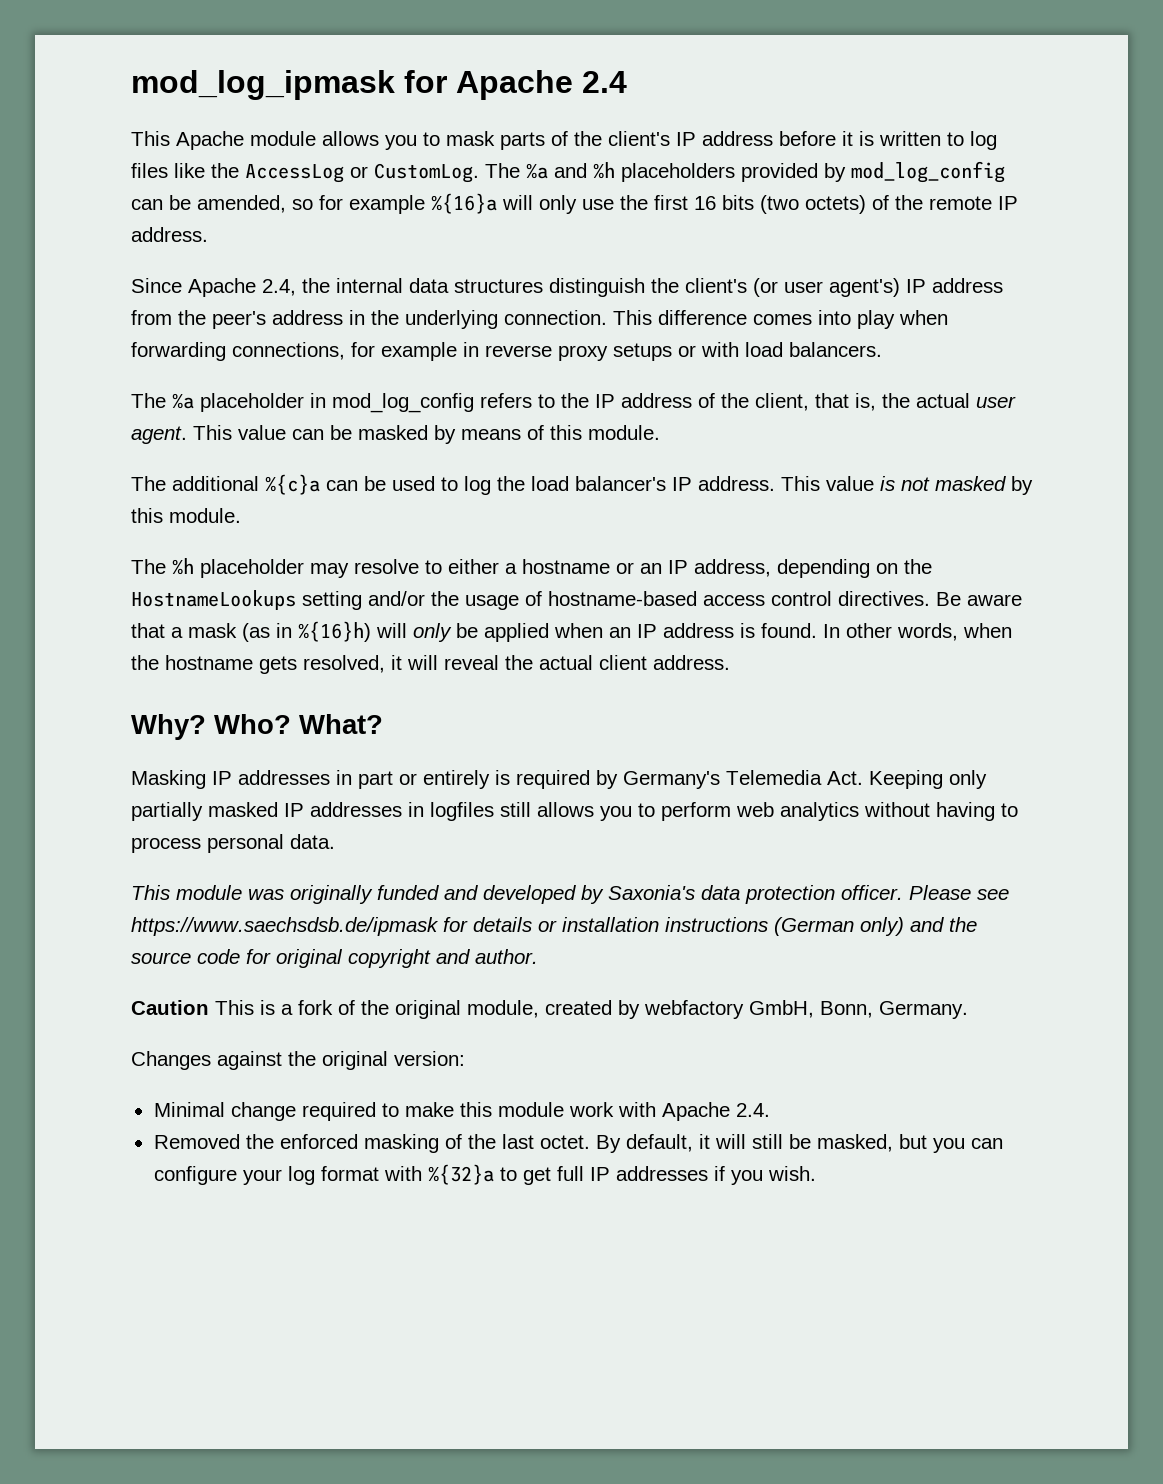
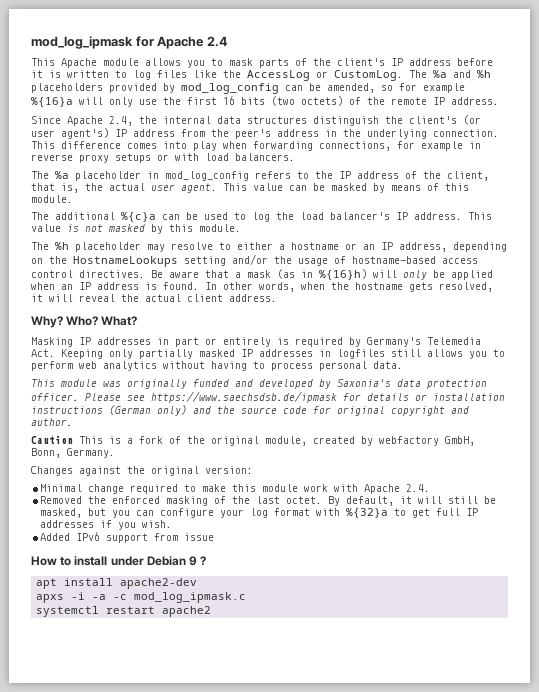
+ Added IPv6 support from issue
+ How to install under Debian 9 ?
+ apt install apache2-dev
+ apxs -i -a -c mod_log_ipmask.c
+ systemctl restart apache2

